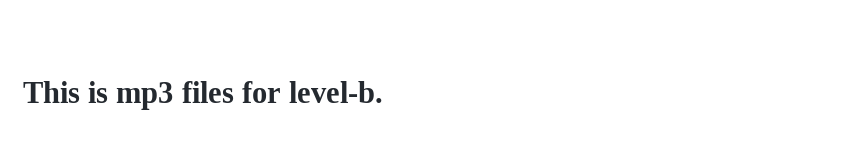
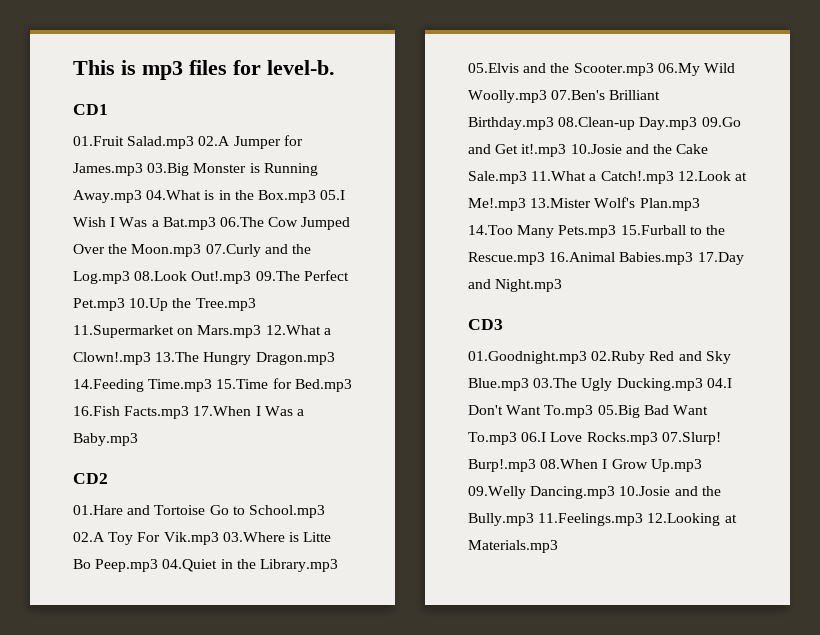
+ CD1
+ 01.Fruit Salad.mp3 02.A Jumper for James.mp3 03.Big Monster is Running Away.mp3 04.What is in the Box.mp3 05.I Wish I Was a Bat.mp3 06.The Cow Jumped Over the Moon.mp3 07.Curly and the Log.mp3 08.Look Out!.mp3 09.The Perfect Pet.mp3 10.Up the Tree.mp3 11.Supermarket on Mars.mp3 12.What a Clown!.mp3 13.The Hungry Dragon.mp3 14.Feeding Time.mp3 15.Time for Bed.mp3 16.Fish Facts.mp3 17.When I Was a Baby.mp3
+ CD2
+ 01.Hare and Tortoise Go to School.mp3 02.A Toy For Vik.mp3 03.Where is Litte Bo Peep.mp3 04.Quiet in the Library.mp3 05.Elvis and the Scooter.mp3 06.My Wild Woolly.mp3 07.Ben's Brilliant Birthday.mp3 08.Clean-up Day.mp3 09.Go and Get it!.mp3 10.Josie and the Cake Sale.mp3 11.What a Catch!.mp3 12.Look at Me!.mp3 13.Mister Wolf's Plan.mp3 14.Too Many Pets.mp3 15.Furball to the Rescue.mp3 16.Animal Babies.mp3 17.Day and Night.mp3
+ CD3
+ 01.Goodnight.mp3 02.Ruby Red and Sky Blue.mp3 03.The Ugly Ducking.mp3 04.I Don't Want To.mp3 05.Big Bad Want To.mp3 06.I Love Rocks.mp3 07.Slurp! Burp!.mp3 08.When I Grow Up.mp3 09.Welly Dancing.mp3 10.Josie and the Bully.mp3 11.Feelings.mp3 12.Looking at Materials.mp3

